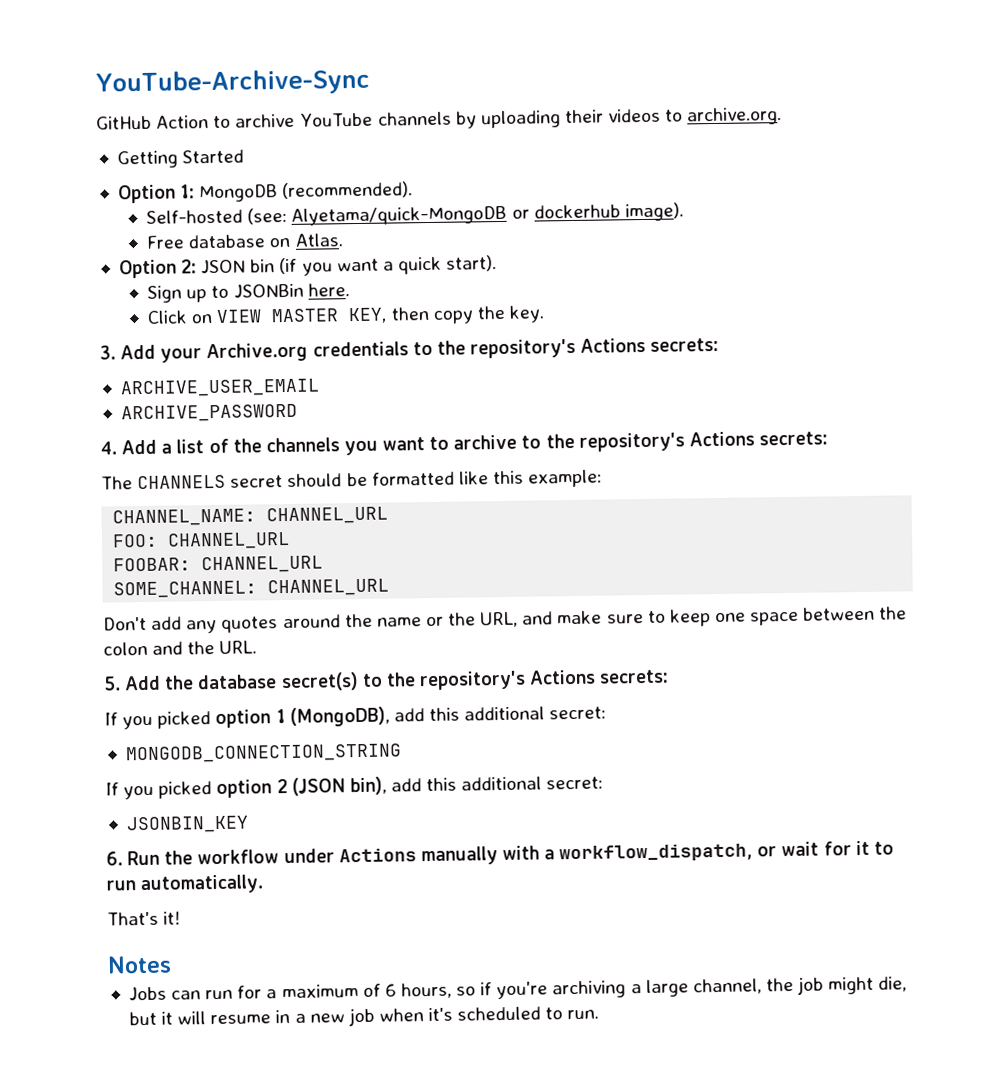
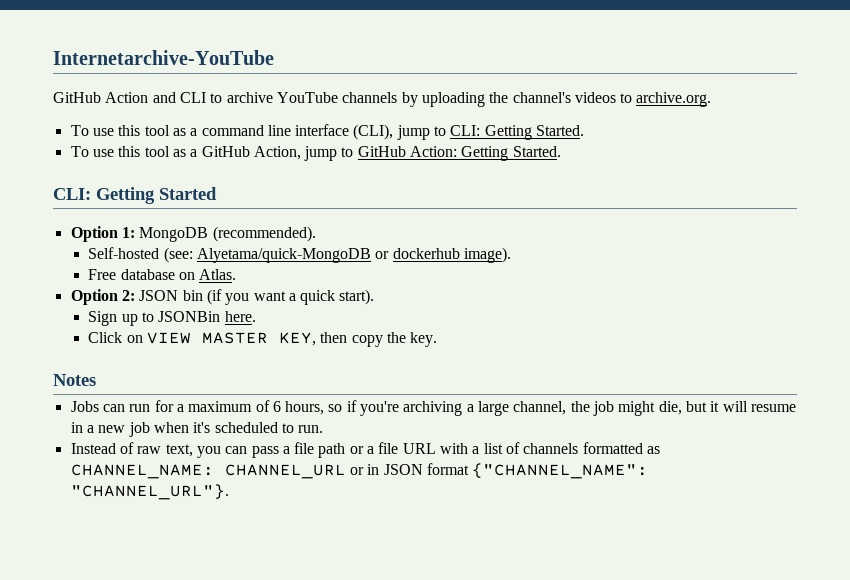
- YouTube-Archive-Sync
+ Internetarchive-YouTube
- GitHub Action to archive YouTube channels by uploading their videos to archive.org.
+ GitHub Action and CLI to archive YouTube channels by uploading the channel's videos to archive.org.
- Getting Started
+ To use this tool as a command line interface (CLI), jump to CLI: Getting Started.
+ To use this tool as a GitHub Action, jump to GitHub Action: Getting Started.
+ CLI: Getting Started
- 3. Add your Archive.org credentials to the repository's Actions secrets:
- ARCHIVE_USER_EMAIL
- ARCHIVE_PASSWORD
- 4. Add a list of the channels you want to archive to the repository's Actions secrets:
- The CHANNELS secret should be formatted like this example:
- CHANNEL_NAME: CHANNEL_URL
- FOO: CHANNEL_URL
- FOOBAR: CHANNEL_URL
- SOME_CHANNEL: CHANNEL_URL
- Don't add any quotes around the name or the URL, and make sure to keep one space between the colon and the URL.
- 5. Add the database secret(s) to the repository's Actions secrets:
- If you picked option 1 (MongoDB), add this additional secret:
- MONGODB_CONNECTION_STRING
- If you picked option 2 (JSON bin), add this additional secret:
- JSONBIN_KEY
- 6. Run the workflow under Actions manually with a workflow_dispatch, or wait for it to run automatically.
- That's it!
+ Instead of raw text, you can pass a file path or a file URL with a list of channels formatted as CHANNEL_NAME: CHANNEL_URL or in JSON format {"CHANNEL_NAME": "CHANNEL_URL"}.

